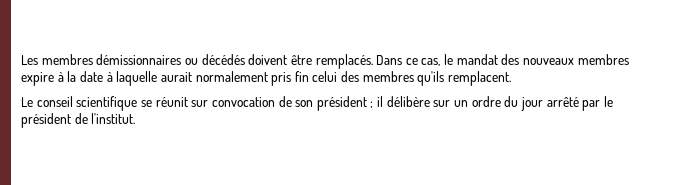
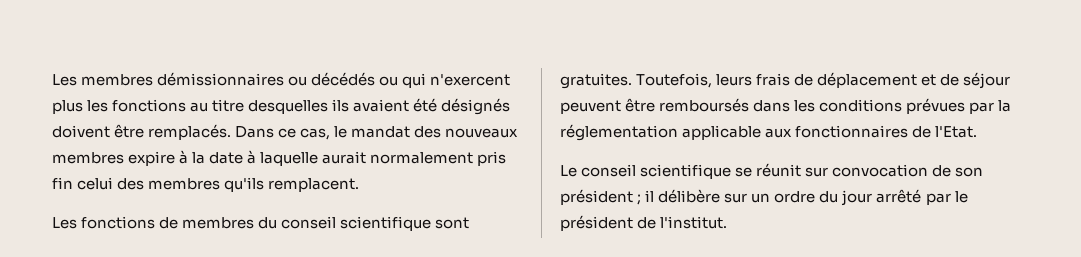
- Les membres démissionnaires ou décédés doivent être remplacés.
+ Les membres démissionnaires ou décédés ou qui n'exercent plus les fonctions au titre desquelles ils avaient été désignés doivent être remplacés.
+ Les fonctions de membres du conseil scientifique sont gratuites. Toutefois, leurs frais de déplacement et de séjour peuvent être remboursés dans les conditions prévues par la réglementation applicable aux fonctionnaires de l'Etat.

